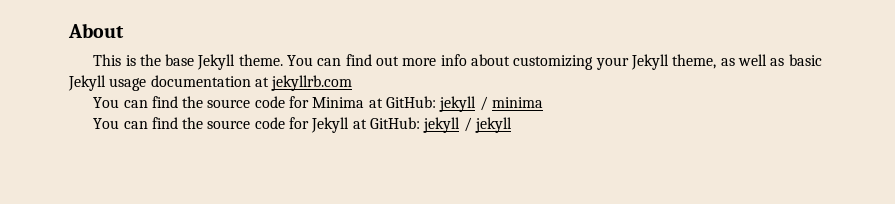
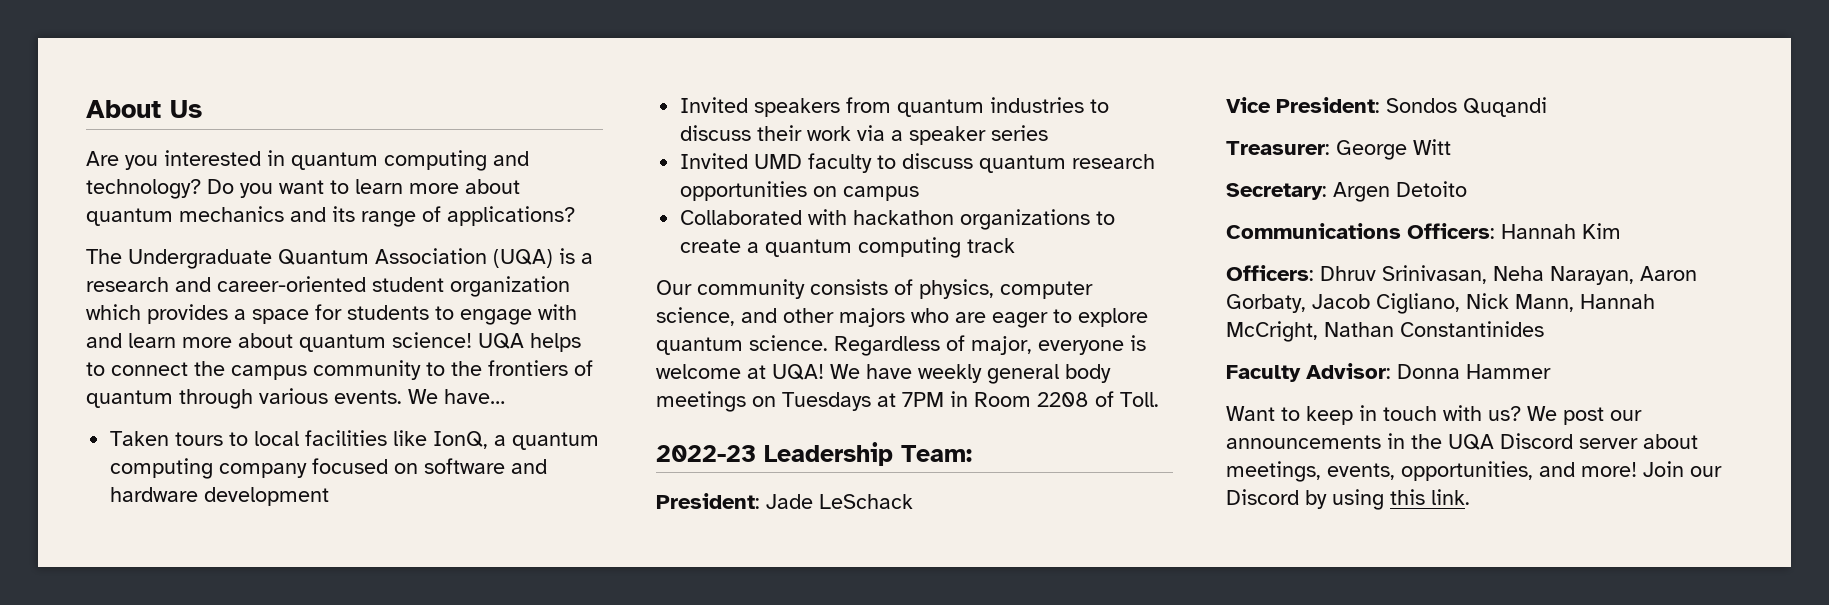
- About
- This is the base Jekyll theme. You can find out more info about customizing your Jekyll theme, as well as basic Jekyll usage documentation at jekyllrb.com
- You can find the source code for Minima at GitHub: jekyll / minima
- You can find the source code for Jekyll at GitHub: jekyll / jekyll
+ About Us
+ Are you interested in quantum computing and technology? Do you want to learn more about quantum mechanics and its range of applications?
+ The Undergraduate Quantum Association (UQA) is a research and career-oriented student organization which provides a space for students to engage with and learn more about quantum science! UQA helps to connect the campus community to the frontiers of quantum through various events. We have…
+ Taken tours to local facilities like IonQ, a quantum computing company focused on software and hardware development
+ Invited speakers from quantum industries to discuss their work via a speaker series
+ Invited UMD faculty to discuss quantum research opportunities on campus
+ Collaborated with hackathon organizations to create a quantum computing track
+ Our community consists of physics, computer science, and other majors who are eager to explore quantum science. Regardless of major, everyone is welcome at UQA! We have weekly general body meetings on Tuesdays at 7PM in Room 2208 of Toll.
+ 2022-23 Leadership Team:
+ President: Jade LeSchack
+ Vice President: Sondos Quqandi
+ Treasurer: George Witt
+ Secretary: Argen Detoito
+ Communications Officers: Hannah Kim
+ Officers: Dhruv Srinivasan, Neha Narayan, Aaron Gorbaty, Jacob Cigliano, Nick Mann, Hannah McCright, Nathan Constantinides
+ Faculty Advisor: Donna Hammer
+ Want to keep in touch with us? We post our announcements in the UQA Discord server about meetings, events, opportunities, and more! Join our Discord by using this link.

